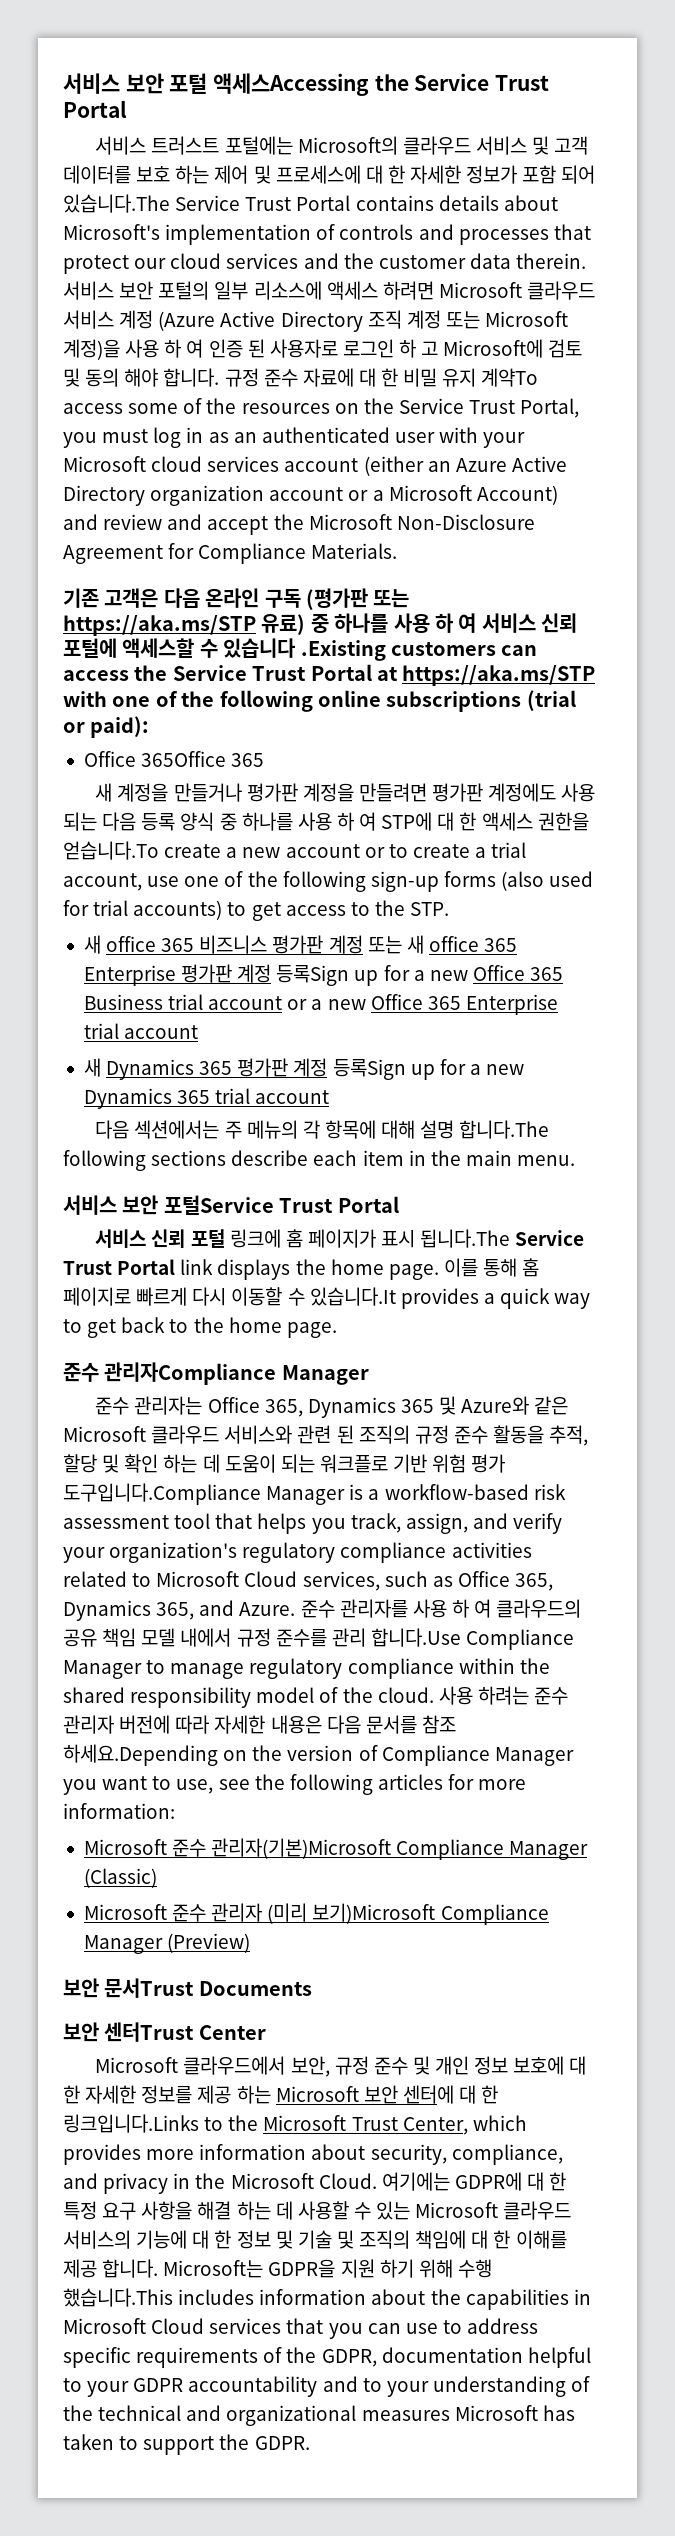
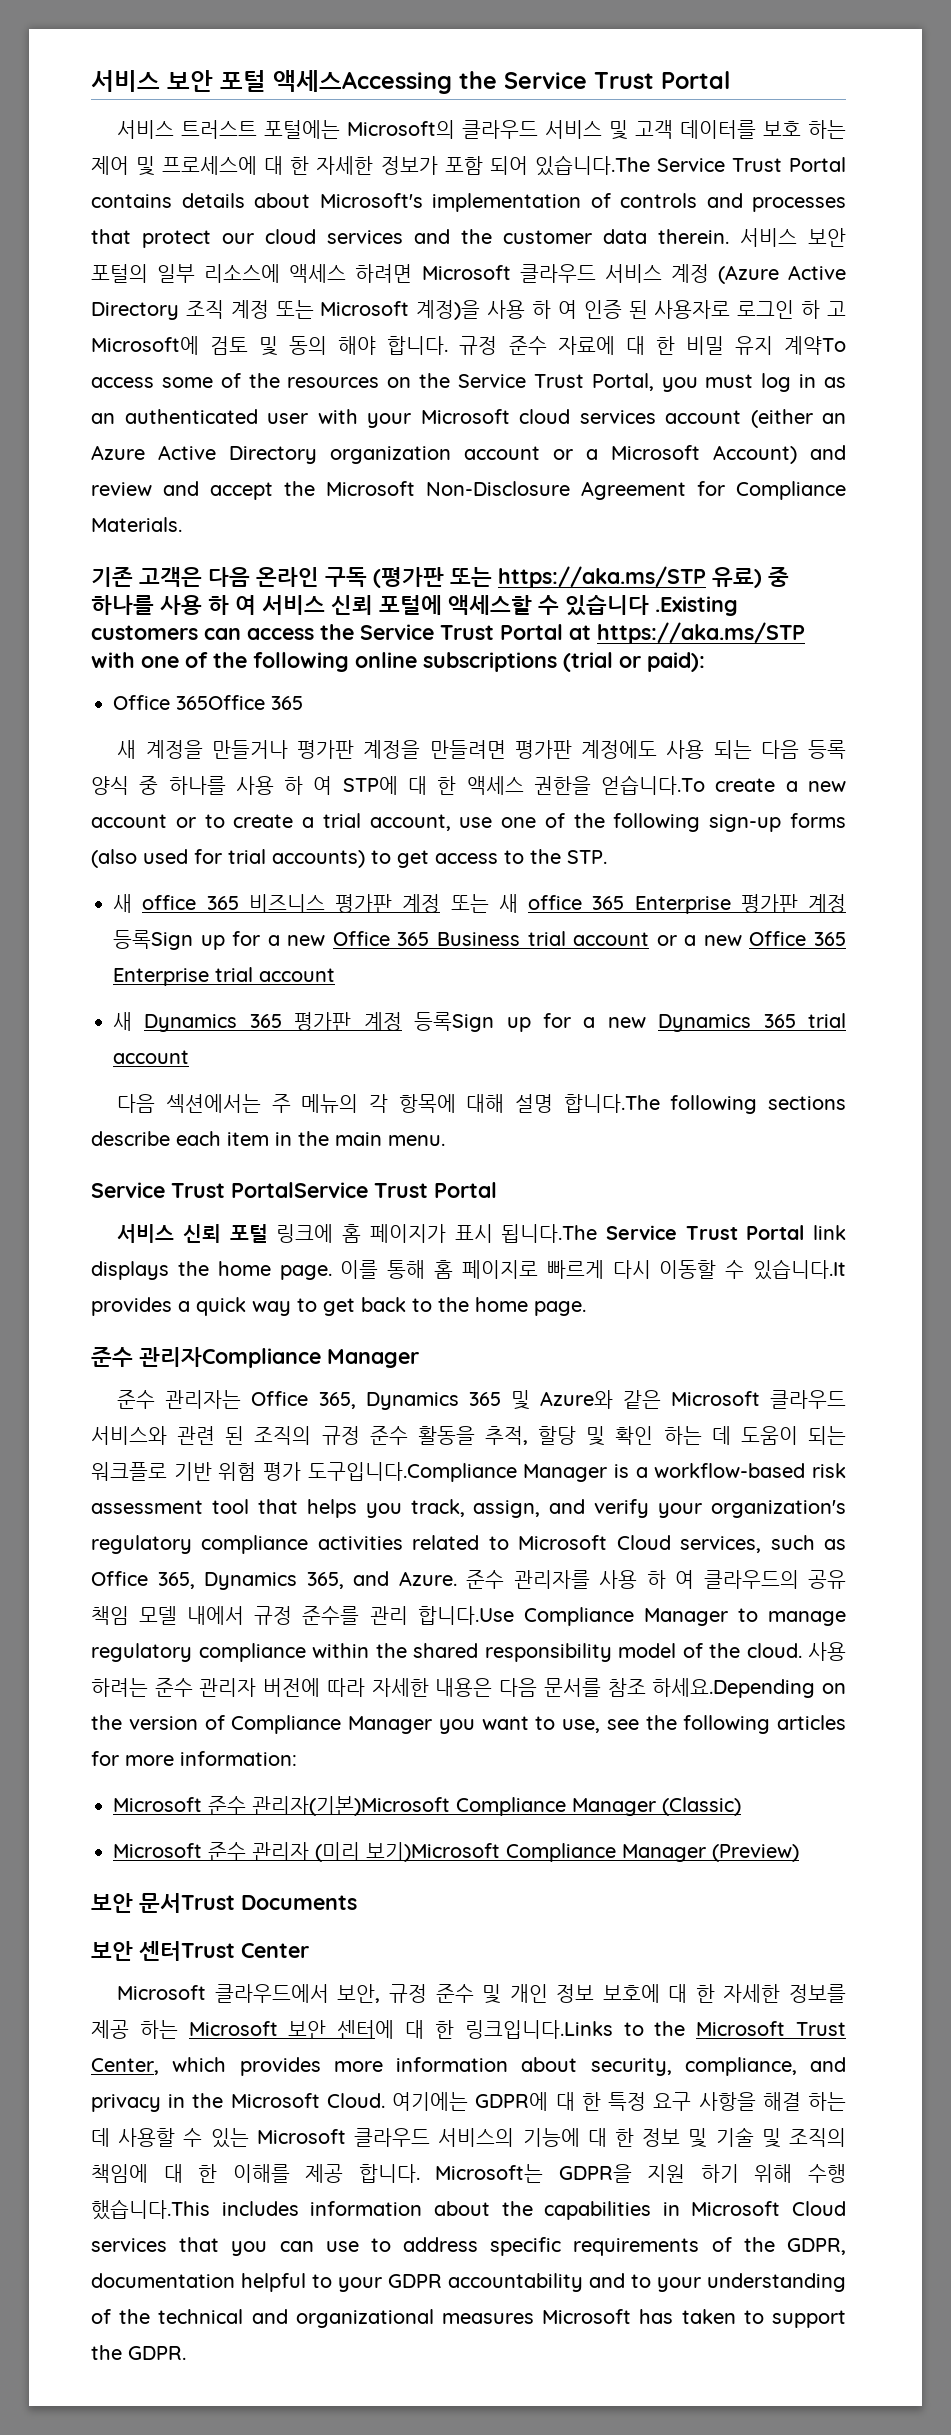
- 서비스 보안 포털Service Trust Portal
+ Service Trust PortalService Trust Portal

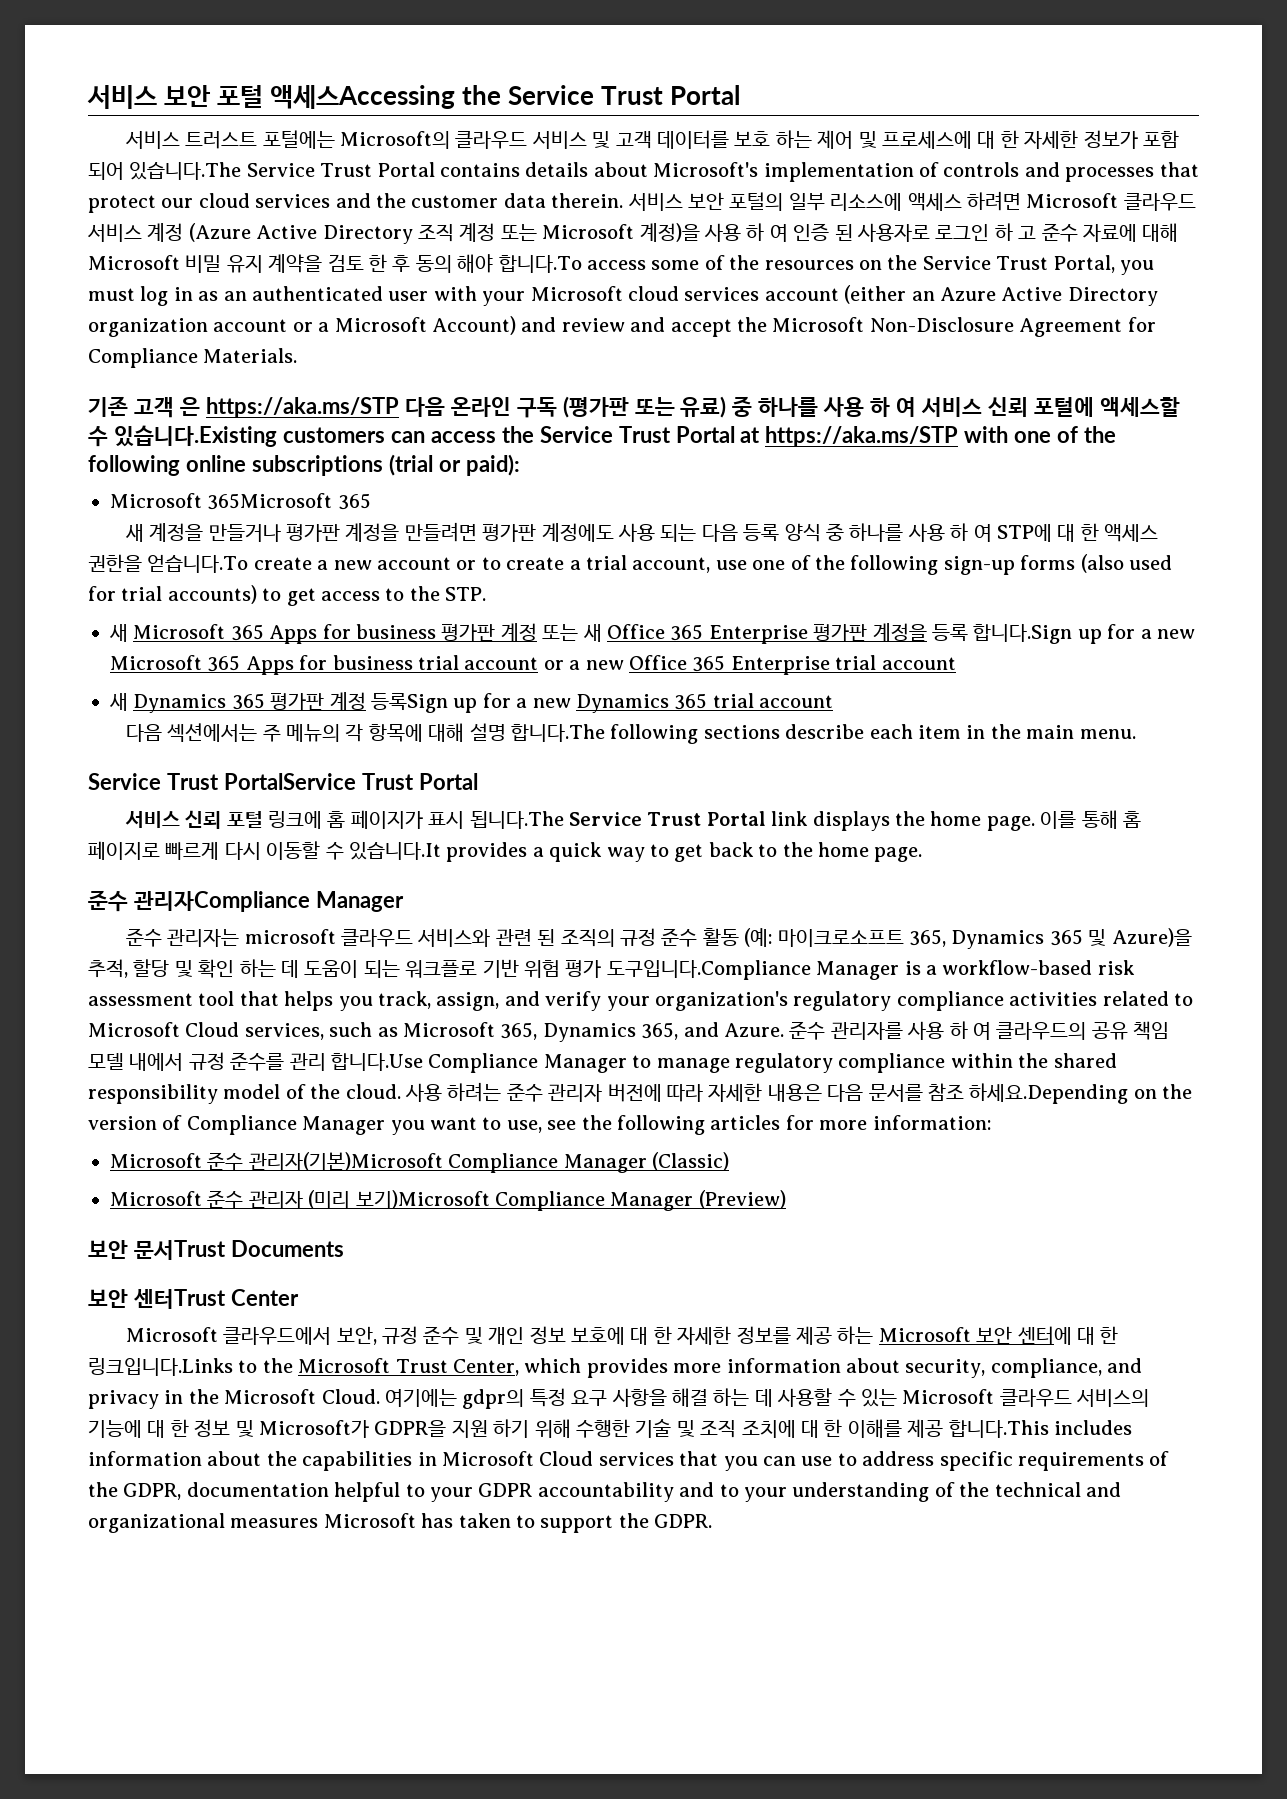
- 서비스 보안 포털의 일부 리소스에 액세스 하려면 Microsoft 클라우드 서비스 계정 (Azure Active Directory 조직 계정 또는 Microsoft 계정)을 사용 하 여 인증 된 사용자로 로그인 하 고 Microsoft에 검토 및 동의 해야 합니다. 규정 준수 자료에 대 한 비밀 유지 계약To access some of the resources on the Service Trust Portal, you must log in as an authenticated user with your Microsoft cloud services account (either an Azure Active Directory organization account or a Microsoft Account) and review and accept the Microsoft Non-Disclosure Agreement for Compliance Materials.
+ 서비스 보안 포털의 일부 리소스에 액세스 하려면 Microsoft 클라우드 서비스 계정 (Azure Active Directory 조직 계정 또는 Microsoft 계정)을 사용 하 여 인증 된 사용자로 로그인 하 고 준수 자료에 대해 Microsoft 비밀 유지 계약을 검토 한 후 동의 해야 합니다.To access some of the resources on the Service Trust Portal, you must log in as an authenticated user with your Microsoft cloud services account (either an Azure Active Directory organization account or a Microsoft Account) and review and accept the Microsoft Non-Disclosure Agreement for Compliance Materials.
- 기존 고객은 다음 온라인 구독 (평가판 또는 https://aka.ms/STP 유료) 중 하나를 사용 하 여 서비스 신뢰 포털에 액세스할 수 있습니다 .Existing customers can access the Service Trust Portal at https://aka.ms/STP with one of the following online subscriptions (trial or paid):
+ 기존 고객 은 https://aka.ms/STP 다음 온라인 구독 (평가판 또는 유료) 중 하나를 사용 하 여 서비스 신뢰 포털에 액세스할 수 있습니다.Existing customers can access the Service Trust Portal at https://aka.ms/STP with one of the following online subscriptions (trial or paid):
- Office 365Office 365
+ Microsoft 365Microsoft 365
- 새 office 365 비즈니스 평가판 계정 또는 새 office 365 Enterprise 평가판 계정 등록Sign up for a new Office 365 Business trial account or a new Office 365 Enterprise trial account
+ 새 Microsoft 365 Apps for business 평가판 계정 또는 새 Office 365 Enterprise 평가판 계정을 등록 합니다.Sign up for a new Microsoft 365 Apps for business trial account or a new Office 365 Enterprise trial account
- 준수 관리자는 Office 365, Dynamics 365 및 Azure와 같은 Microsoft 클라우드 서비스와 관련 된 조직의 규정 준수 활동을 추적, 할당 및 확인 하는 데 도움이 되는 워크플로 기반 위험 평가 도구입니다.Compliance Manager is a workflow-based risk assessment tool that helps you track, assign, and verify your organization's regulatory compliance activities related to Microsoft Cloud services, such as Office 365, Dynamics 365, and Azure.
+ 준수 관리자는 microsoft 클라우드 서비스와 관련 된 조직의 규정 준수 활동 (예: 마이크로소프트 365, Dynamics 365 및 Azure)을 추적, 할당 및 확인 하는 데 도움이 되는 워크플로 기반 위험 평가 도구입니다.Compliance Manager is a workflow-based risk assessment tool that helps you track, assign, and verify your organization's regulatory compliance activities related to Microsoft Cloud services, such as Microsoft 365, Dynamics 365, and Azure.
- 여기에는 GDPR에 대 한 특정 요구 사항을 해결 하는 데 사용할 수 있는 Microsoft 클라우드 서비스의 기능에 대 한 정보 및 기술 및 조직의 책임에 대 한 이해를 제공 합니다. Microsoft는 GDPR을 지원 하기 위해 수행 했습니다.This includes information about the capabilities in Microsoft Cloud services that you can use to address specific requirements of the GDPR, documentation helpful to your GDPR accountability and to your understanding of the technical and organizational measures Microsoft has taken to support the GDPR.
+ 여기에는 gdpr의 특정 요구 사항을 해결 하는 데 사용할 수 있는 Microsoft 클라우드 서비스의 기능에 대 한 정보 및 Microsoft가 GDPR을 지원 하기 위해 수행한 기술 및 조직 조치에 대 한 이해를 제공 합니다.This includes information about the capabilities in Microsoft Cloud services that you can use to address specific requirements of the GDPR, documentation helpful to your GDPR accountability and to your understanding of the technical and organizational measures Microsoft has taken to support the GDPR.

